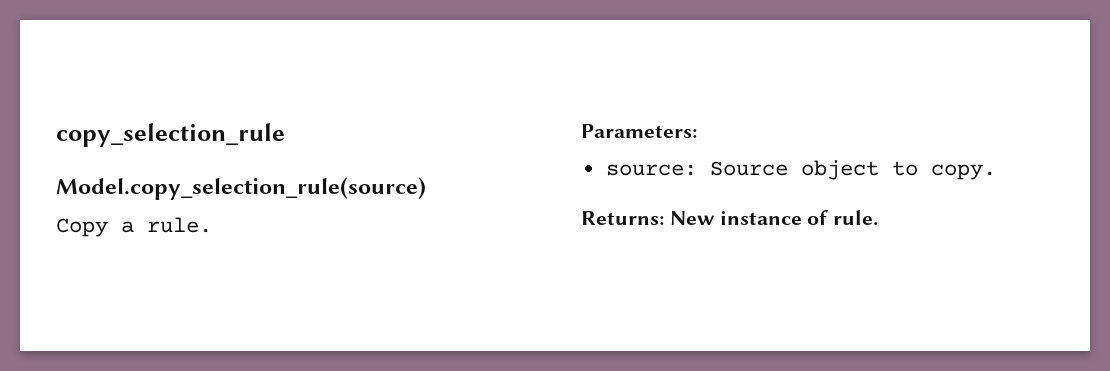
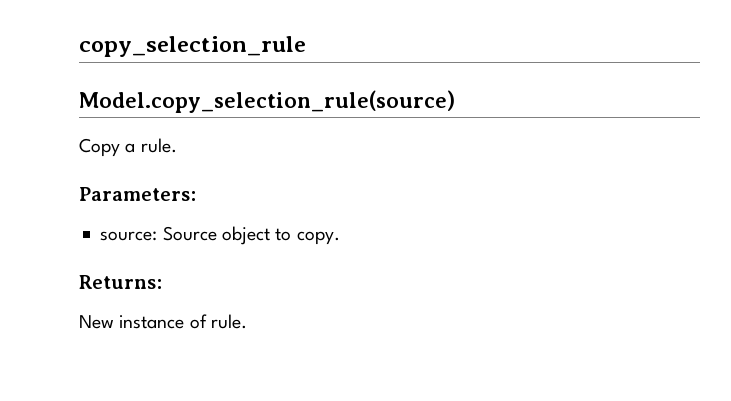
- Returns: New instance of rule.
+ Returns:
+ New instance of rule.

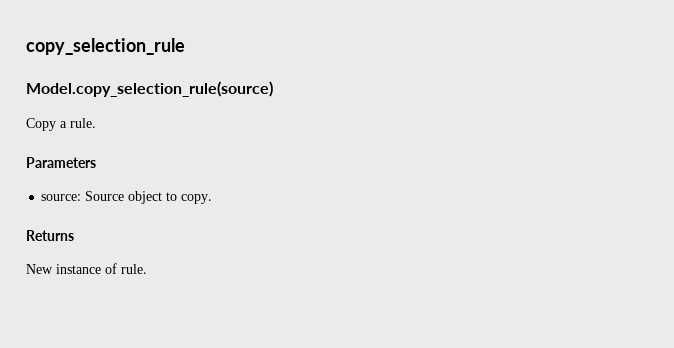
- Parameters:
+ Parameters
- Returns:
+ Returns

